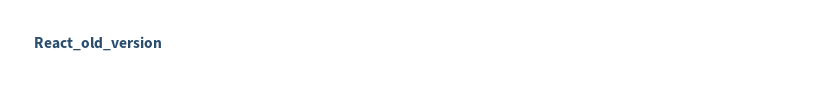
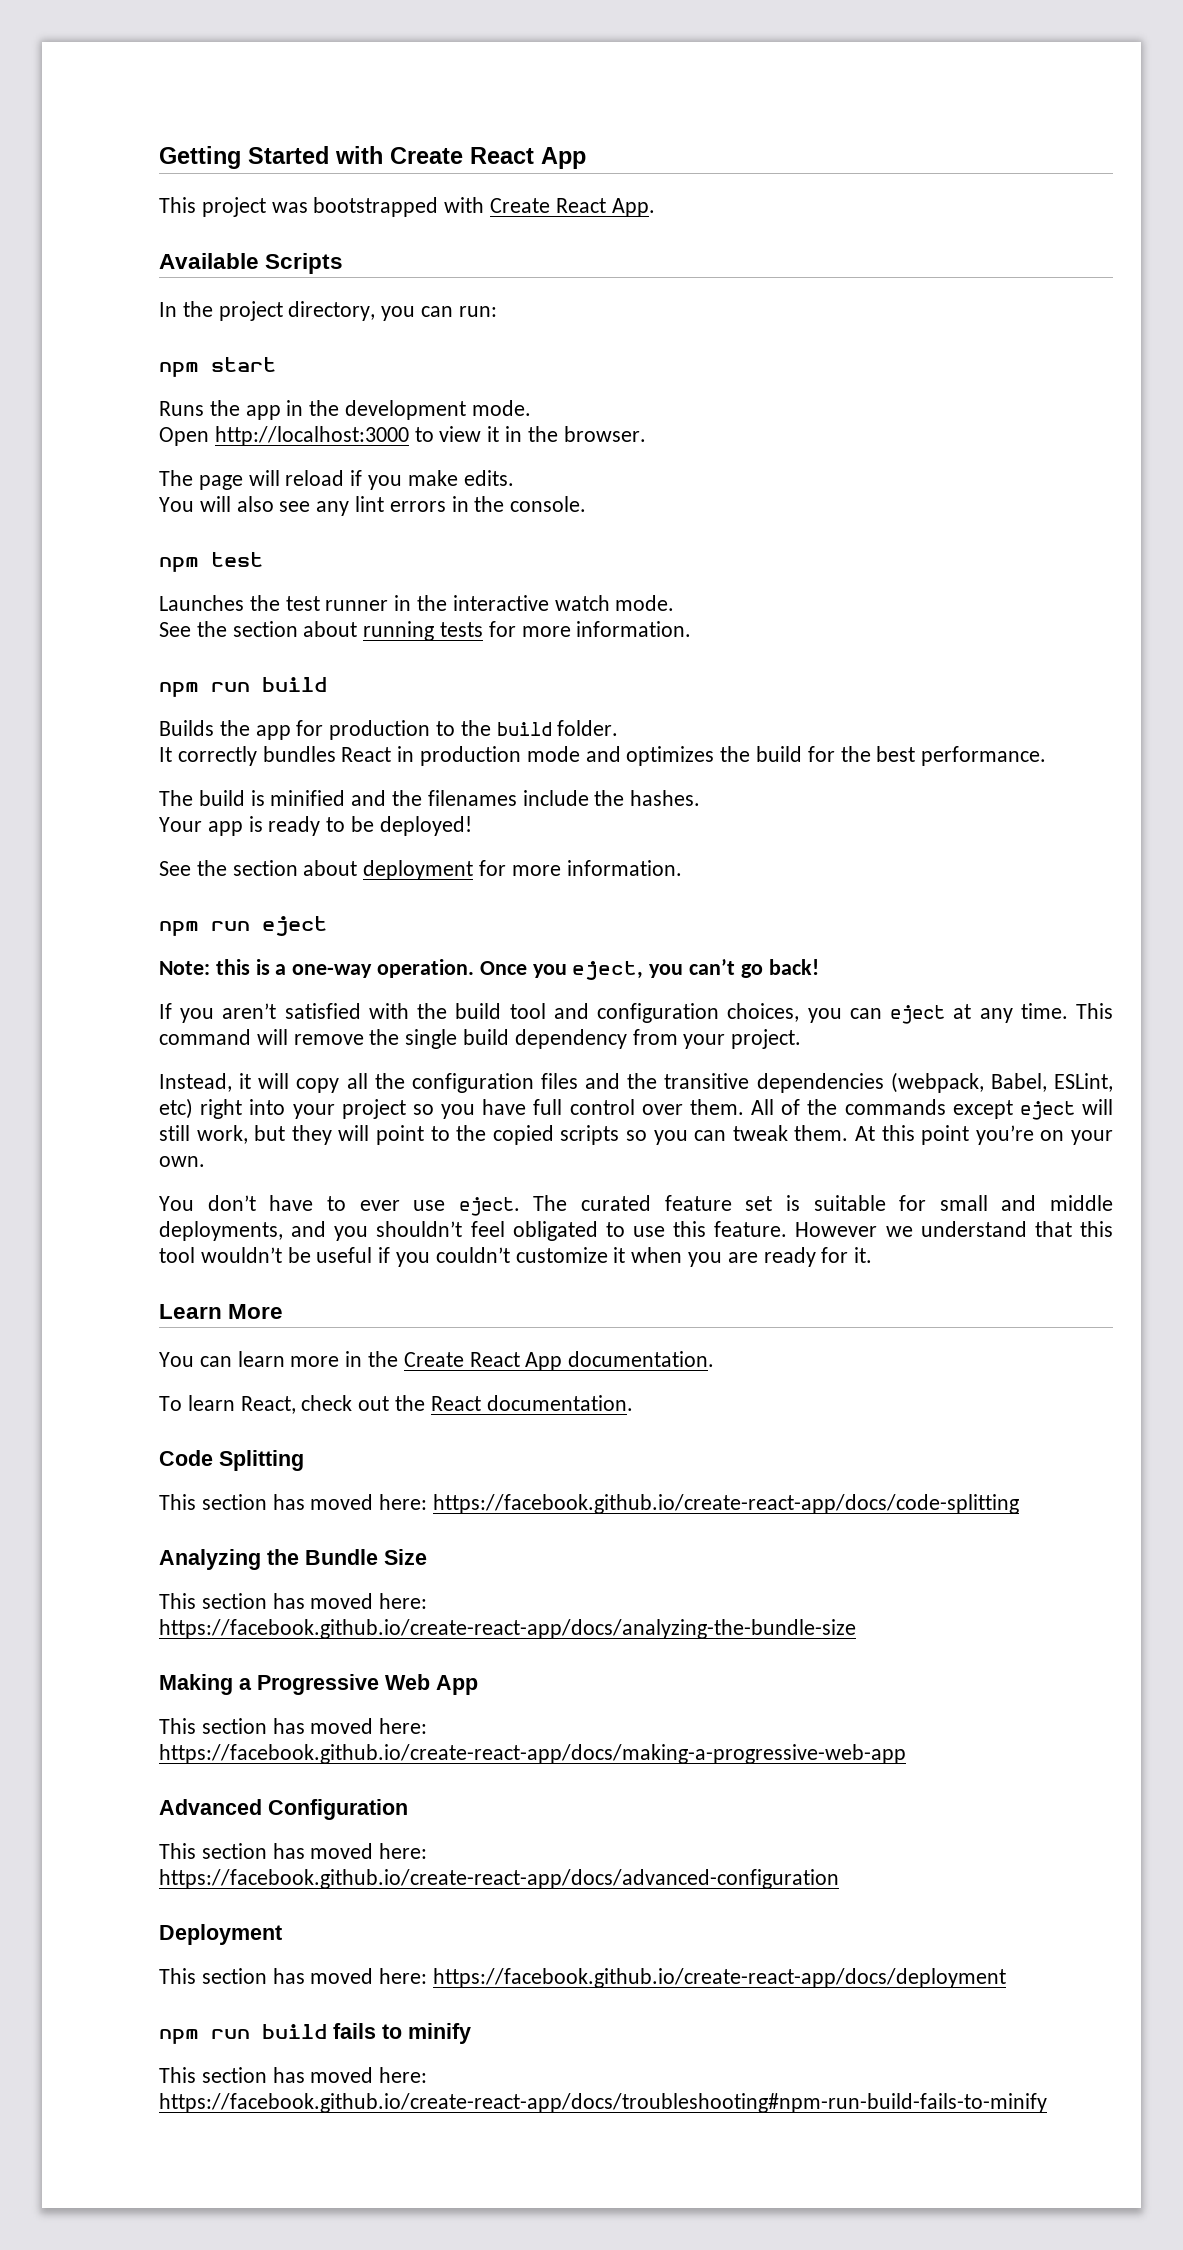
- React_old_version
+ Getting Started with Create React App
+ This project was bootstrapped with Create React App.
+ Available Scripts
+ In the project directory, you can run:
+ npm start
+ Runs the app in the development mode.
+ Open http://localhost:3000 to view it in the browser.
+ The page will reload if you make edits.
+ You will also see any lint errors in the console.
+ npm test
+ Launches the test runner in the interactive watch mode.
+ See the section about running tests for more information.
+ npm run build
+ Builds the app for production to the build folder.
+ It correctly bundles React in production mode and optimizes the build for the best performance.
+ The build is minified and the filenames include the hashes.
+ Your app is ready to be deployed!
+ See the section about deployment for more information.
+ npm run eject
+ Note: this is a one-way operation. Once you eject, you can’t go back!
+ If you aren’t satisfied with the build tool and configuration choices, you can eject at any time. This command will remove the single build dependency from your project.
+ Instead, it will copy all the configuration files and the transitive dependencies (webpack, Babel, ESLint, etc) right into your project so you have full control over them. All of the commands except eject will still work, but they will point to the copied scripts so you can tweak them. At this point you’re on your own.
+ You don’t have to ever use eject. The curated feature set is suitable for small and middle deployments, and you shouldn’t feel obligated to use this feature. However we understand that this tool wouldn’t be useful if you couldn’t customize it when you are ready for it.
+ Learn More
+ You can learn more in the Create React App documentation.
+ To learn React, check out the React documentation.
+ Code Splitting
+ This section has moved here: https://facebook.github.io/create-react-app/docs/code-splitting
+ Analyzing the Bundle Size
+ This section has moved here: https://facebook.github.io/create-react-app/docs/analyzing-the-bundle-size
+ Making a Progressive Web App
+ This section has moved here: https://facebook.github.io/create-react-app/docs/making-a-progressive-web-app
+ Advanced Configuration
+ This section has moved here: https://facebook.github.io/create-react-app/docs/advanced-configuration
+ Deployment
+ This section has moved here: https://facebook.github.io/create-react-app/docs/deployment
+ npm run build fails to minify
+ This section has moved here: https://facebook.github.io/create-react-app/docs/troubleshooting#npm-run-build-fails-to-minify

